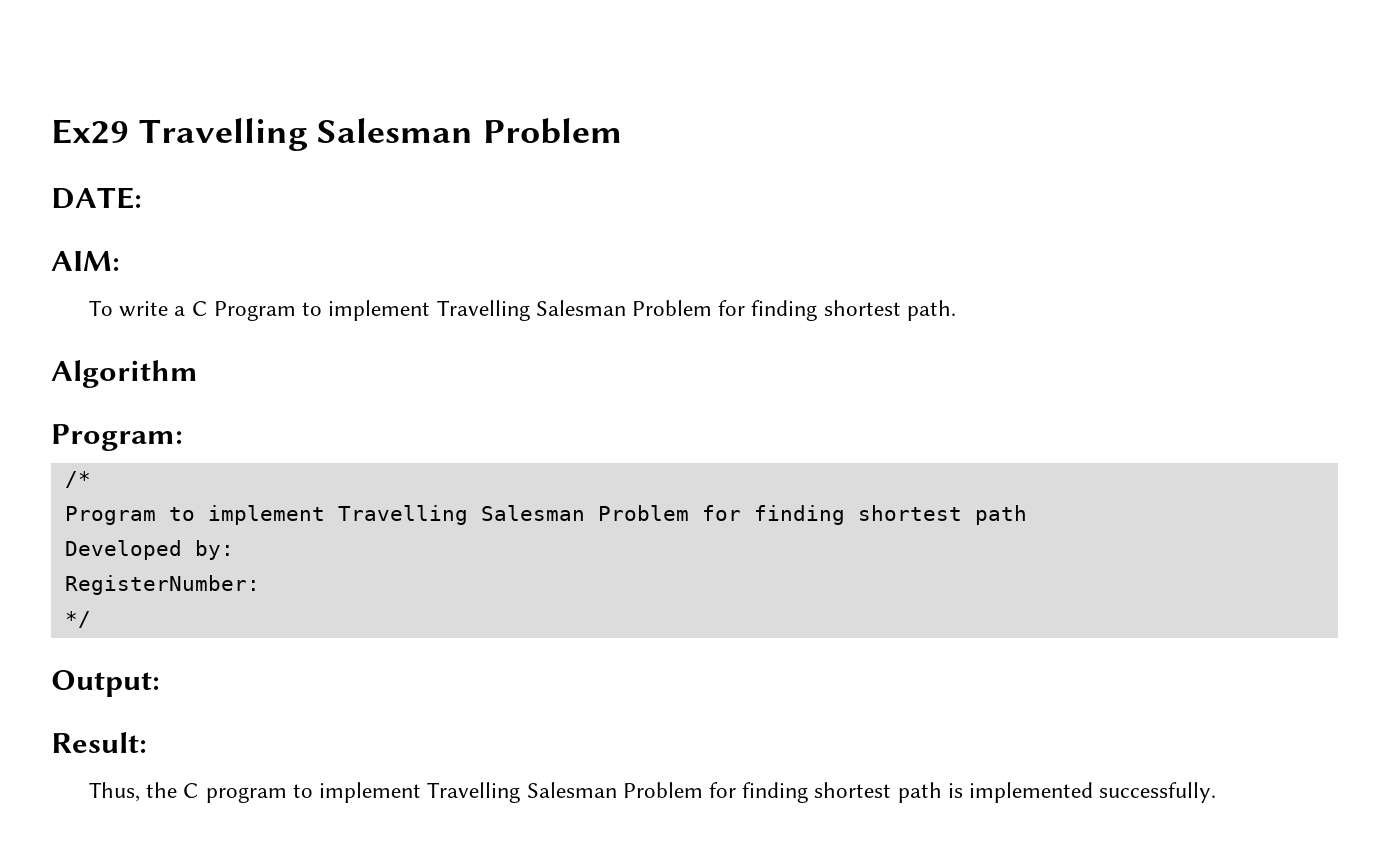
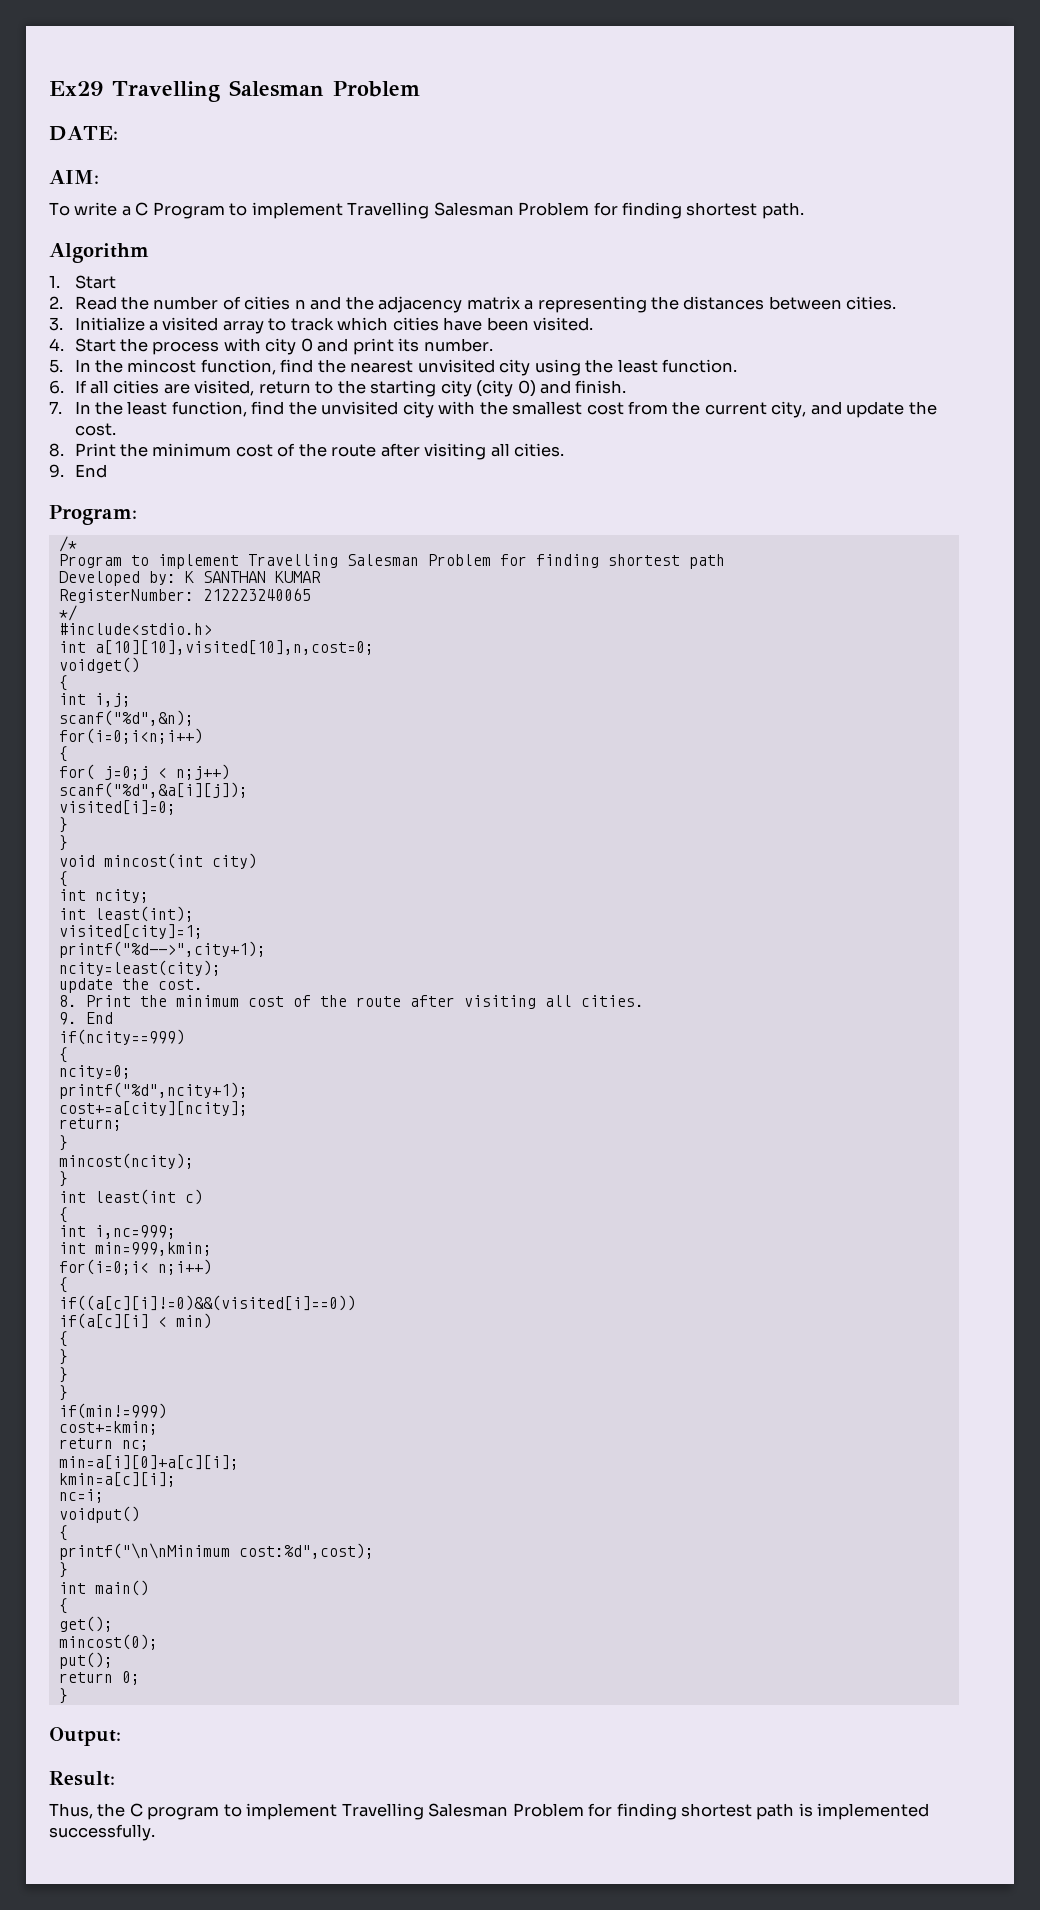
+ 1. Start
+ 2. Read the number of cities n and the adjacency matrix a representing the distances between cities.
+ 3. Initialize a visited array to track which cities have been visited.
+ 4. Start the process with city 0 and print its number.
+ 5. In the mincost function, find the nearest unvisited city using the least function.
+ 6. If all cities are visited, return to the starting city (city 0) and finish.
+ 7. In the least function, find the unvisited city with the smallest cost from the current city, and update the cost.
+ 8. Print the minimum cost of the route after visiting all cities.
+ 9. End
- Developed by:
+ Developed by: K SANTHAN KUMAR
- RegisterNumber:
+ RegisterNumber: 212223240065
+ #include<stdio.h>
+ int a[10][10],visited[10],n,cost=0;
+ voidget()
+ {
+ int i,j;
+ scanf("%d",&n);
+ for(i=0;i<n;i++)
+ {
+ for( j=0;j < n;j++)
+ scanf("%d",&a[i][j]);
+ visited[i]=0;
+ }
+ }
+ void mincost(int city)
+ {
+ int ncity;
+ int least(int);
+ visited[city]=1;
+ printf("%d-->",city+1);
+ ncity=least(city);
+ update the cost.
+ 8. Print the minimum cost of the route after visiting all cities.
+ 9. End
+ if(ncity==999)
+ {
+ ncity=0;
+ printf("%d",ncity+1);
+ cost+=a[city][ncity];
+ return;
+ }
+ mincost(ncity);
+ }
+ int least(int c)
+ {
+ int i,nc=999;
+ int min=999,kmin;
+ for(i=0;i< n;i++)
+ {
+ if((a[c][i]!=0)&&(visited[i]==0))
+ if(a[c][i] < min)
+ {
+ }
+ }
+ }
+ if(min!=999)
+ cost+=kmin;
+ return nc;
+ min=a[i][0]+a[c][i];
+ kmin=a[c][i];
+ nc=i;
+ voidput()
+ {
+ printf("\n\nMinimum cost:%d",cost);
+ }
+ int main()
+ {
+ get();
+ mincost(0);
+ put();
+ return 0;
+ }

